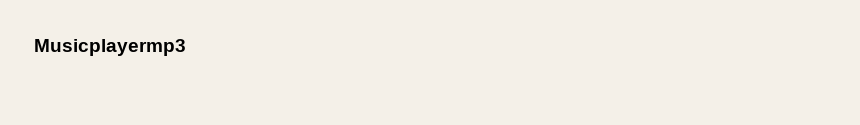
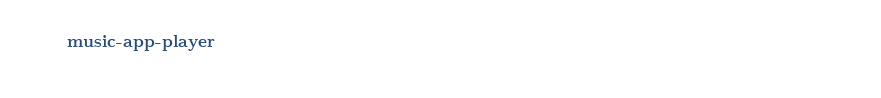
- Musicplayermp3
+ music-app-player

